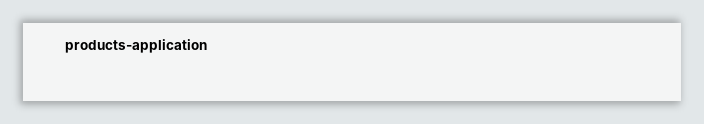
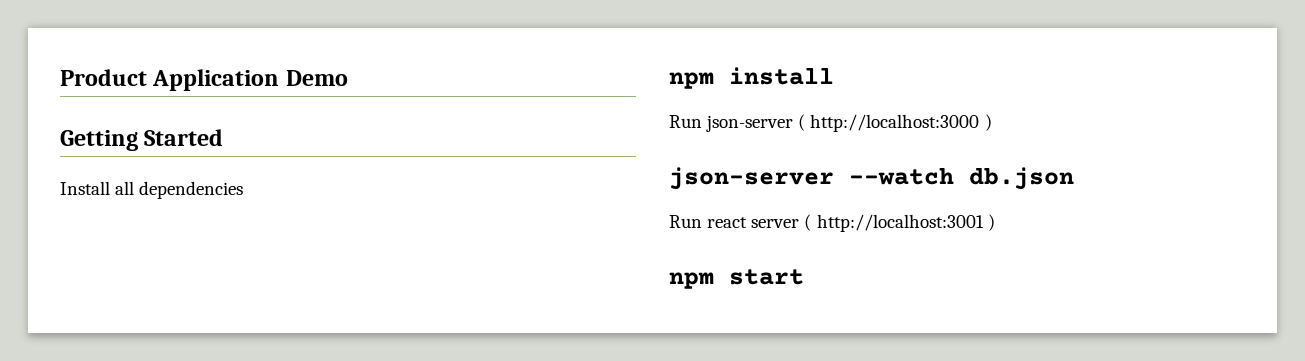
- products-application
+ Product Application Demo
+ Getting Started
+ Install all dependencies
+ npm install
+ Run json-server ( http://localhost:3000 )
+ json-server --watch db.json
+ Run react server ( http://localhost:3001 )
+ npm start

